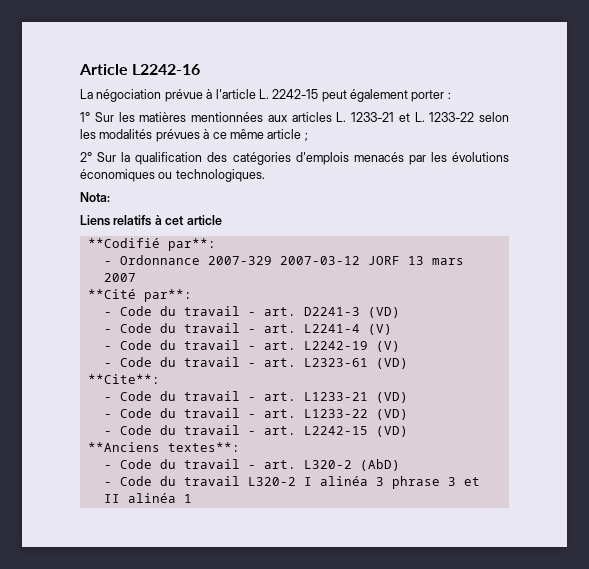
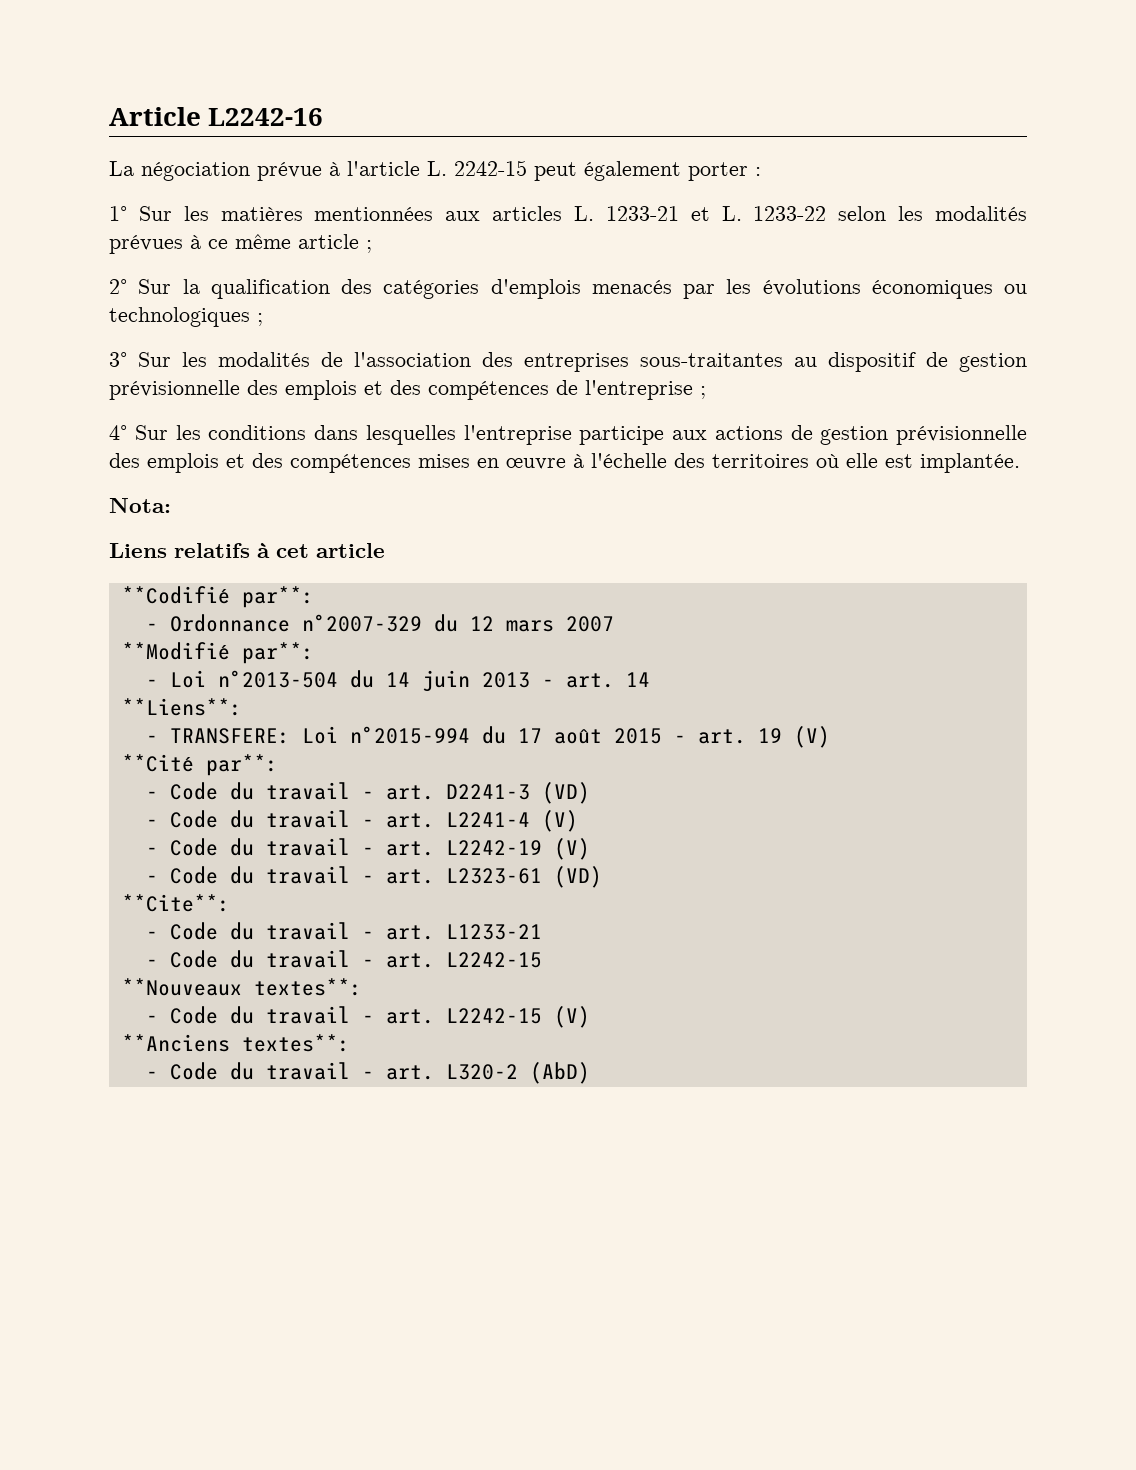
- 2° Sur la qualification des catégories d'emplois menacés par les évolutions économiques ou technologiques.
+ 2° Sur la qualification des catégories d'emplois menacés par les évolutions économiques ou technologiques ;
+ 3° Sur les modalités de l'association des entreprises sous-traitantes au dispositif de gestion prévisionnelle des emplois et des compétences de l'entreprise ;
+ 4° Sur les conditions dans lesquelles l'entreprise participe aux actions de gestion prévisionnelle des emplois et des compétences mises en œuvre à l'échelle des territoires où elle est implantée.
- - Ordonnance 2007-329 2007-03-12 JORF 13 mars 2007
+ - Ordonnance n°2007-329 du 12 mars 2007
+ **Modifié par**:
+ - Loi n°2013-504 du 14 juin 2013 - art. 14
+ **Liens**:
+ - TRANSFERE: Loi n°2015-994 du 17 août 2015 - art. 19 (V)
- - Code du travail - art. L1233-21 (VD)
- - Code du travail - art. L1233-22 (VD)
- - Code du travail - art. L2242-15 (VD)
+ - Code du travail - art. L1233-21
+ - Code du travail - art. L2242-15
+ **Nouveaux textes**:
+ - Code du travail - art. L2242-15 (V)
- - Code du travail L320-2 I alinéa 3 phrase 3 et II alinéa 1

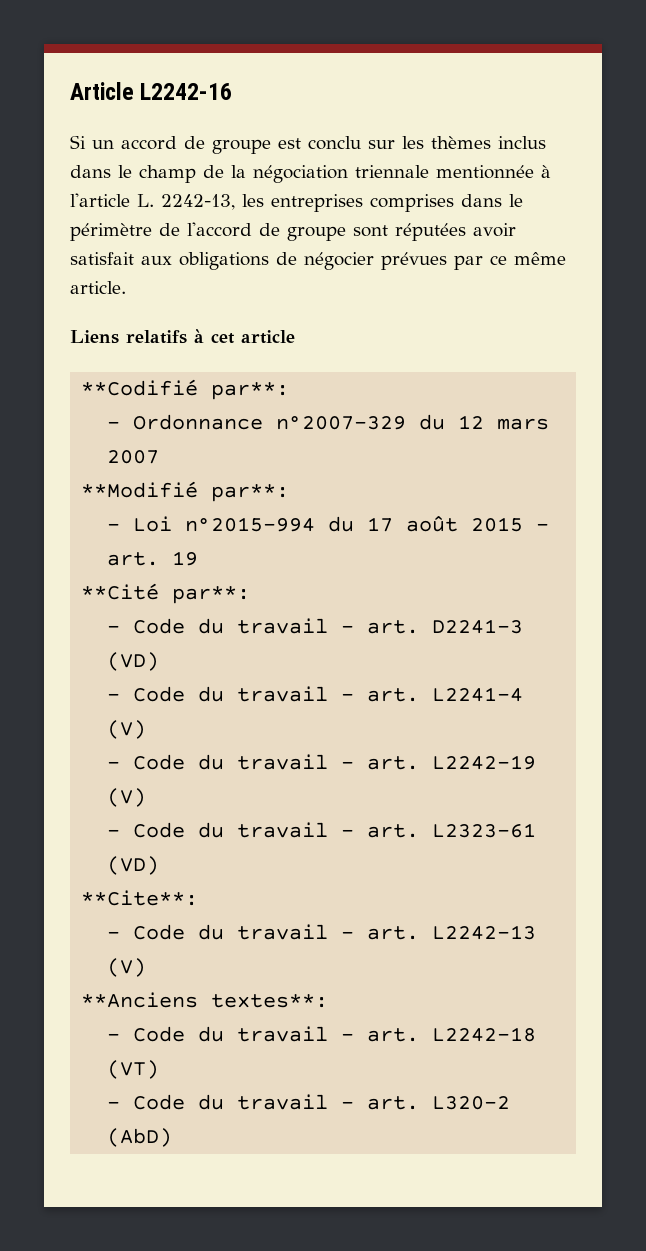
- La négociation prévue à l'article L. 2242-15 peut également porter :
- 1° Sur les matières mentionnées aux articles L. 1233-21 et L. 1233-22 selon les modalités prévues à ce même article ;
- 2° Sur la qualification des catégories d'emplois menacés par les évolutions économiques ou technologiques ;
- 3° Sur les modalités de l'association des entreprises sous-traitantes au dispositif de gestion prévisionnelle des emplois et des compétences de l'entreprise ;
- 4° Sur les conditions dans lesquelles l'entreprise participe aux actions de gestion prévisionnelle des emplois et des compétences mises en œuvre à l'échelle des territoires où elle est implantée.
- Nota:
+ Si un accord de groupe est conclu sur les thèmes inclus dans le champ de la négociation triennale mentionnée à l'article L. 2242-13, les entreprises comprises dans le périmètre de l'accord de groupe sont réputées avoir satisfait aux obligations de négocier prévues par ce même article.
- - Loi n°2013-504 du 14 juin 2013 - art. 14
- **Liens**:
- - TRANSFERE: Loi n°2015-994 du 17 août 2015 - art. 19 (V)
+ - Loi n°2015-994 du 17 août 2015 - art. 19
- - Code du travail - art. L1233-21
- - Code du travail - art. L2242-15
- **Nouveaux textes**:
- - Code du travail - art. L2242-15 (V)
+ - Code du travail - art. L2242-13 (V)
  **Anciens textes**:
+ - Code du travail - art. L2242-18 (VT)

